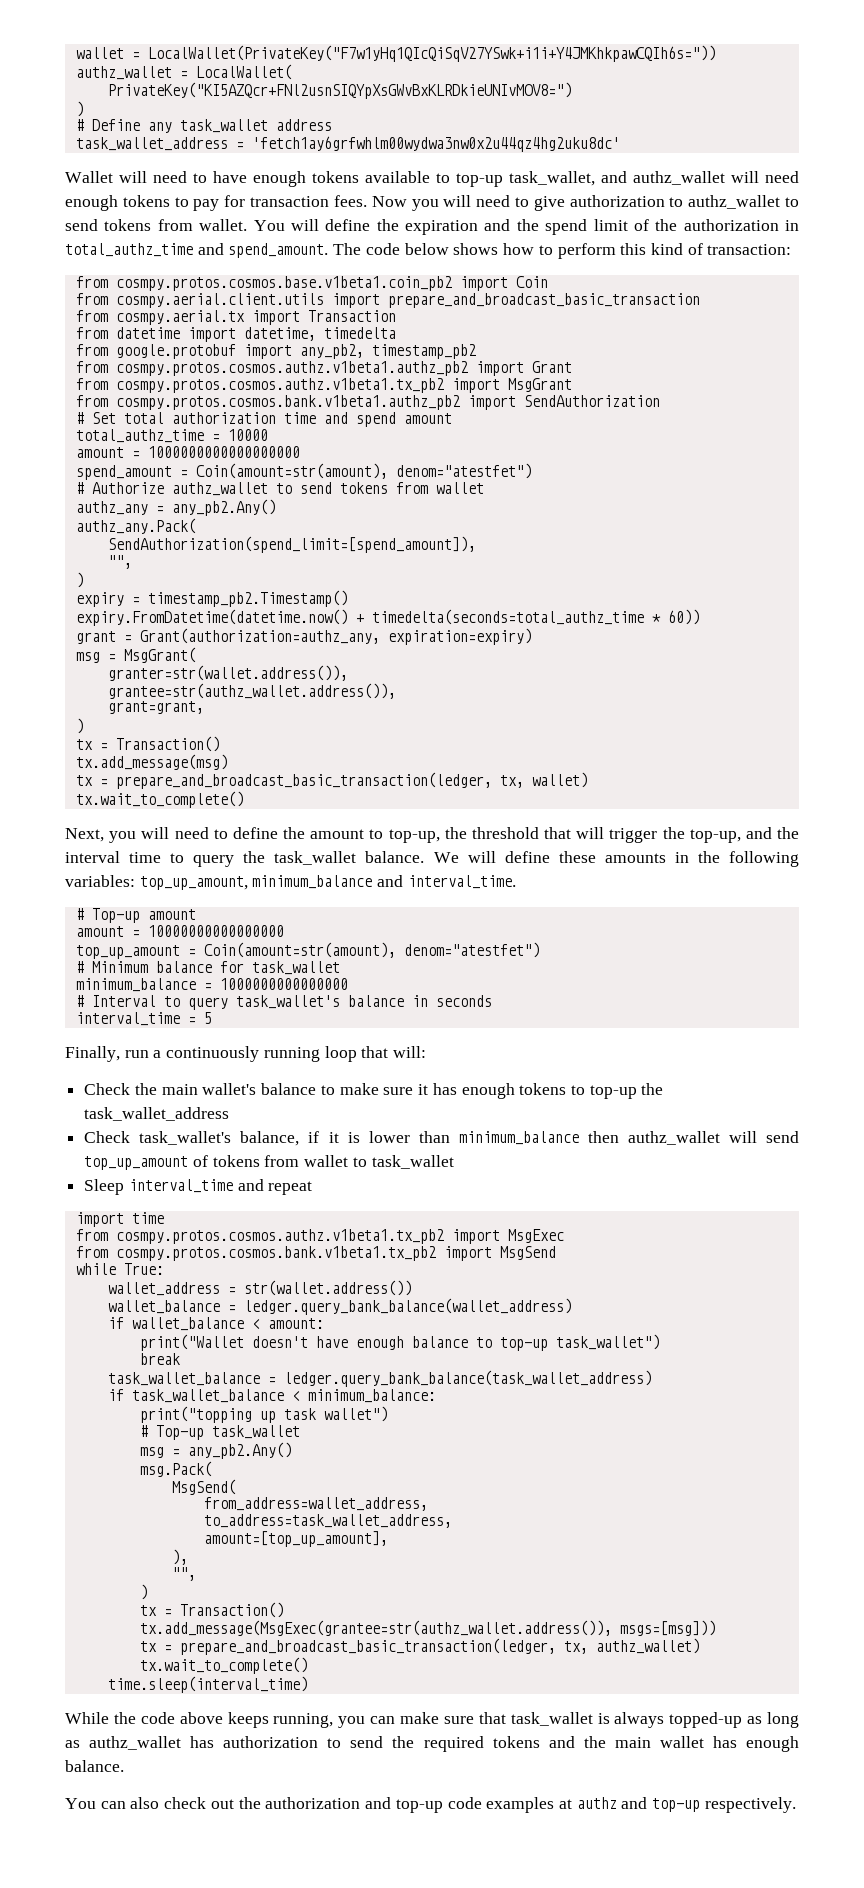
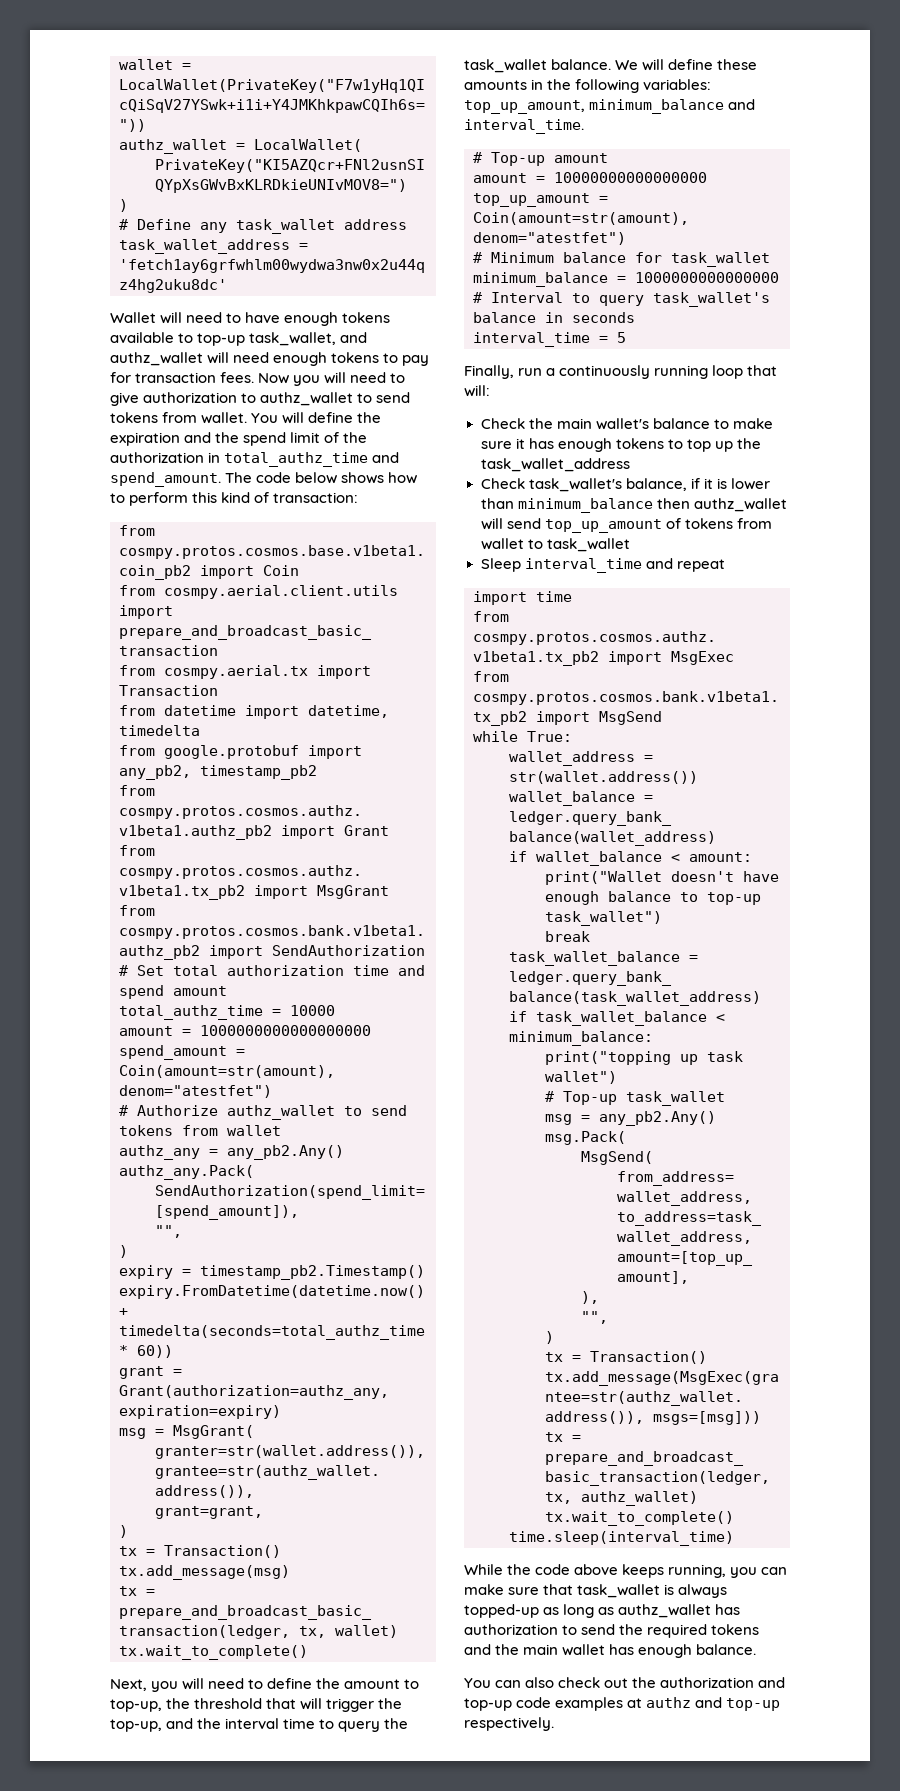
- Check the main wallet's balance to make sure it has enough tokens to top-up the task_wallet_address
+ Check the main wallet's balance to make sure it has enough tokens to top up the task_wallet_address

